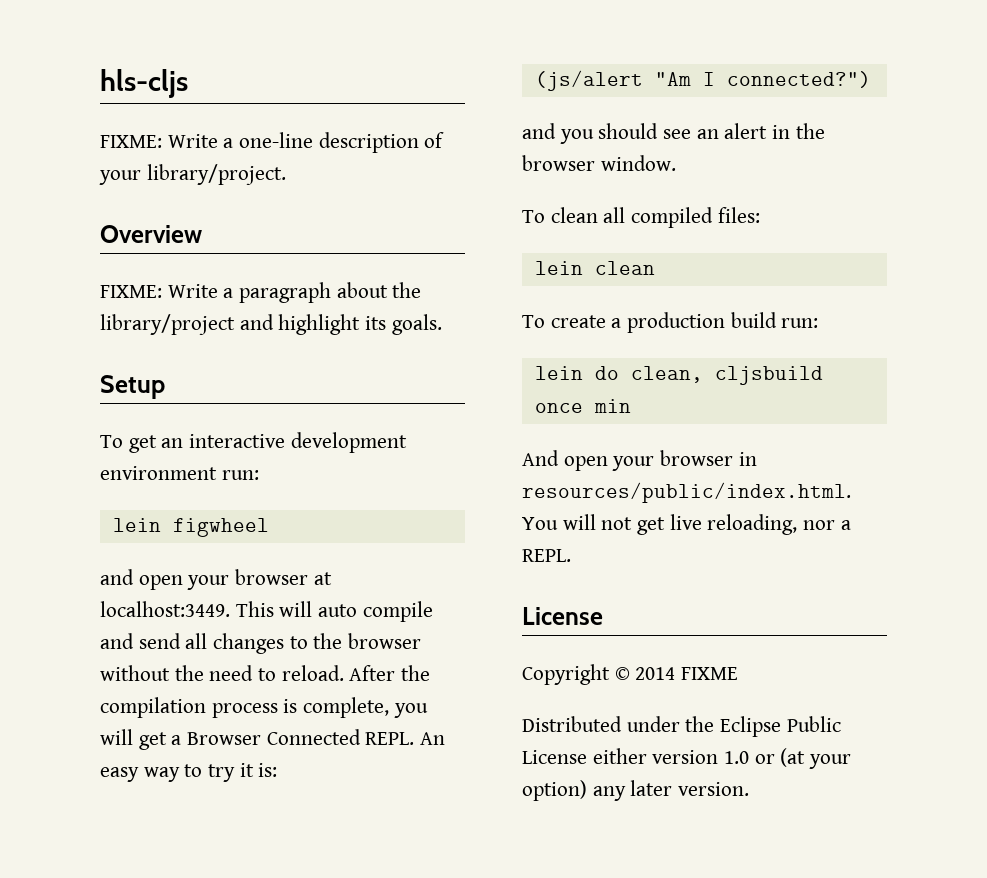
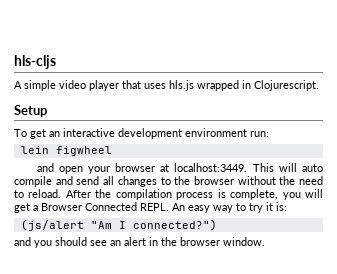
- FIXME: Write a one-line description of your library/project.
- Overview
- FIXME: Write a paragraph about the library/project and highlight its goals.
+ A simple video player that uses hls.js wrapped in Clojurescript.
- To clean all compiled files:
- lein clean
- To create a production build run:
- lein do clean, cljsbuild once min
- And open your browser in resources/public/index.html. You will not get live reloading, nor a REPL.
- License
- Copyright © 2014 FIXME
- Distributed under the Eclipse Public License either version 1.0 or (at your option) any later version.

